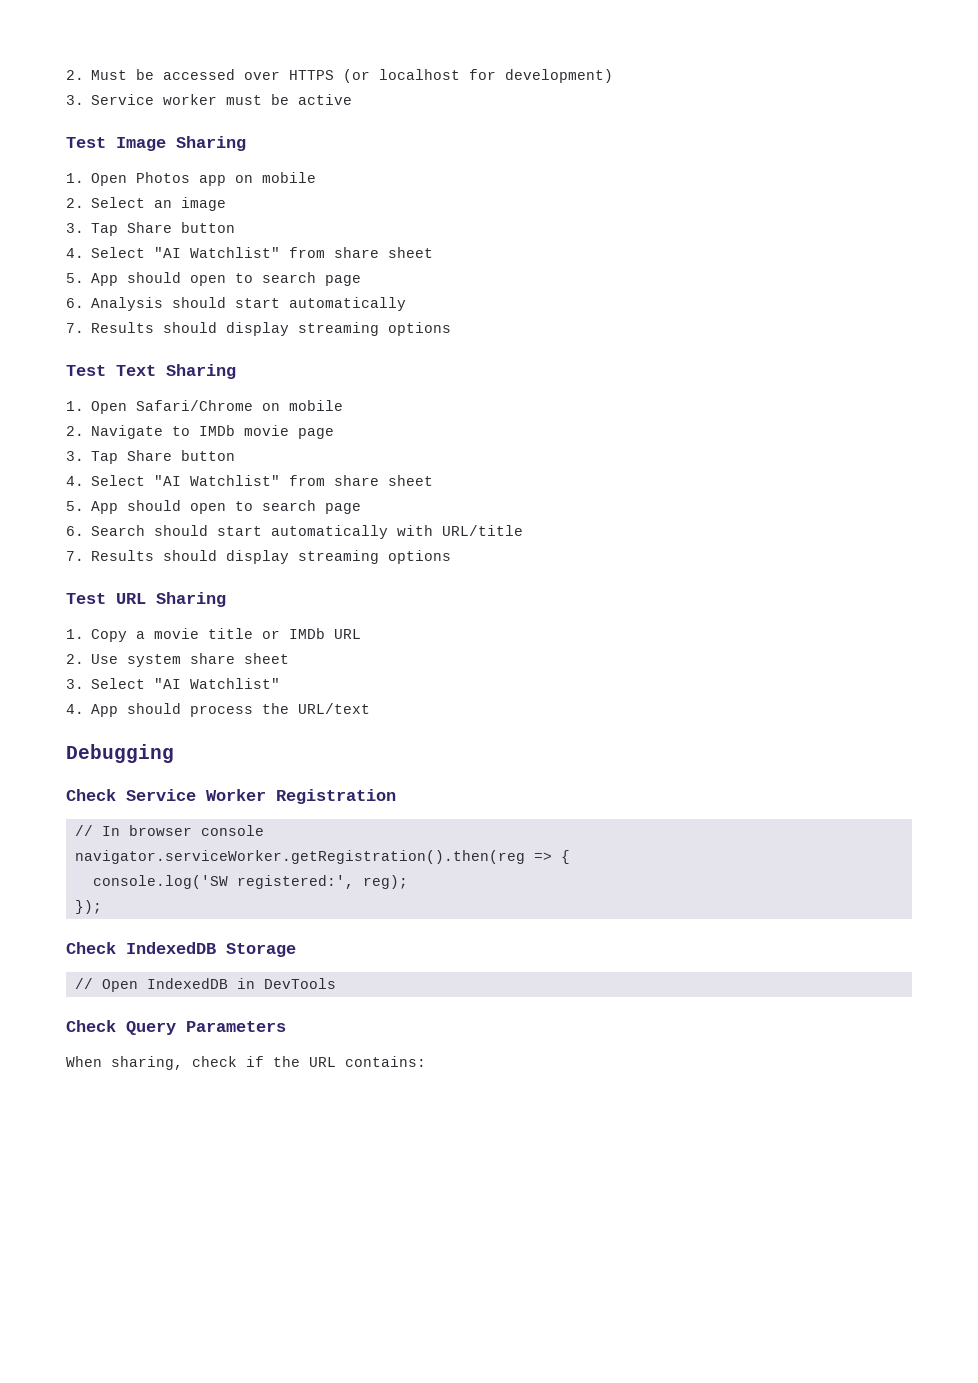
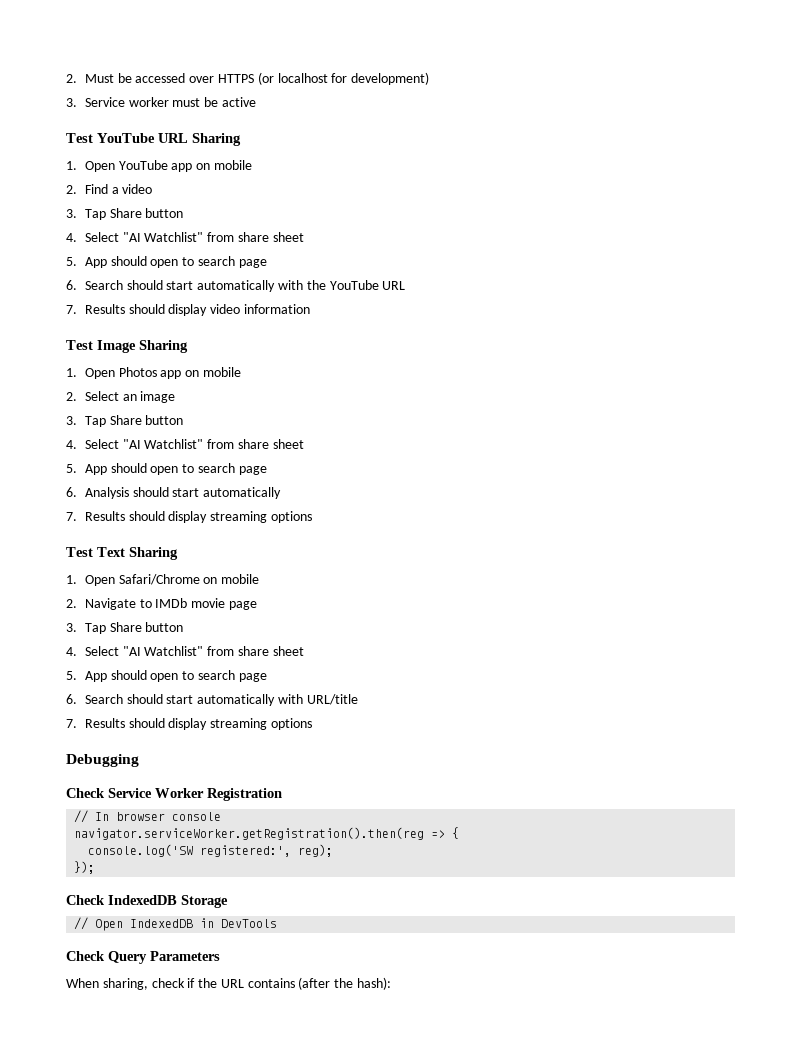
+ Test YouTube URL Sharing
+ 1. Open YouTube app on mobile
+ 2. Find a video
+ 3. Tap Share button
+ 4. Select "AI Watchlist" from share sheet
+ 5. App should open to search page
+ 6. Search should start automatically with the YouTube URL
+ 7. Results should display video information
- Test URL Sharing
- 1. Copy a movie title or IMDb URL
- 2. Use system share sheet
- 3. Select "AI Watchlist"
- 4. App should process the URL/text
- When sharing, check if the URL contains:
+ When sharing, check if the URL contains (after the hash):

